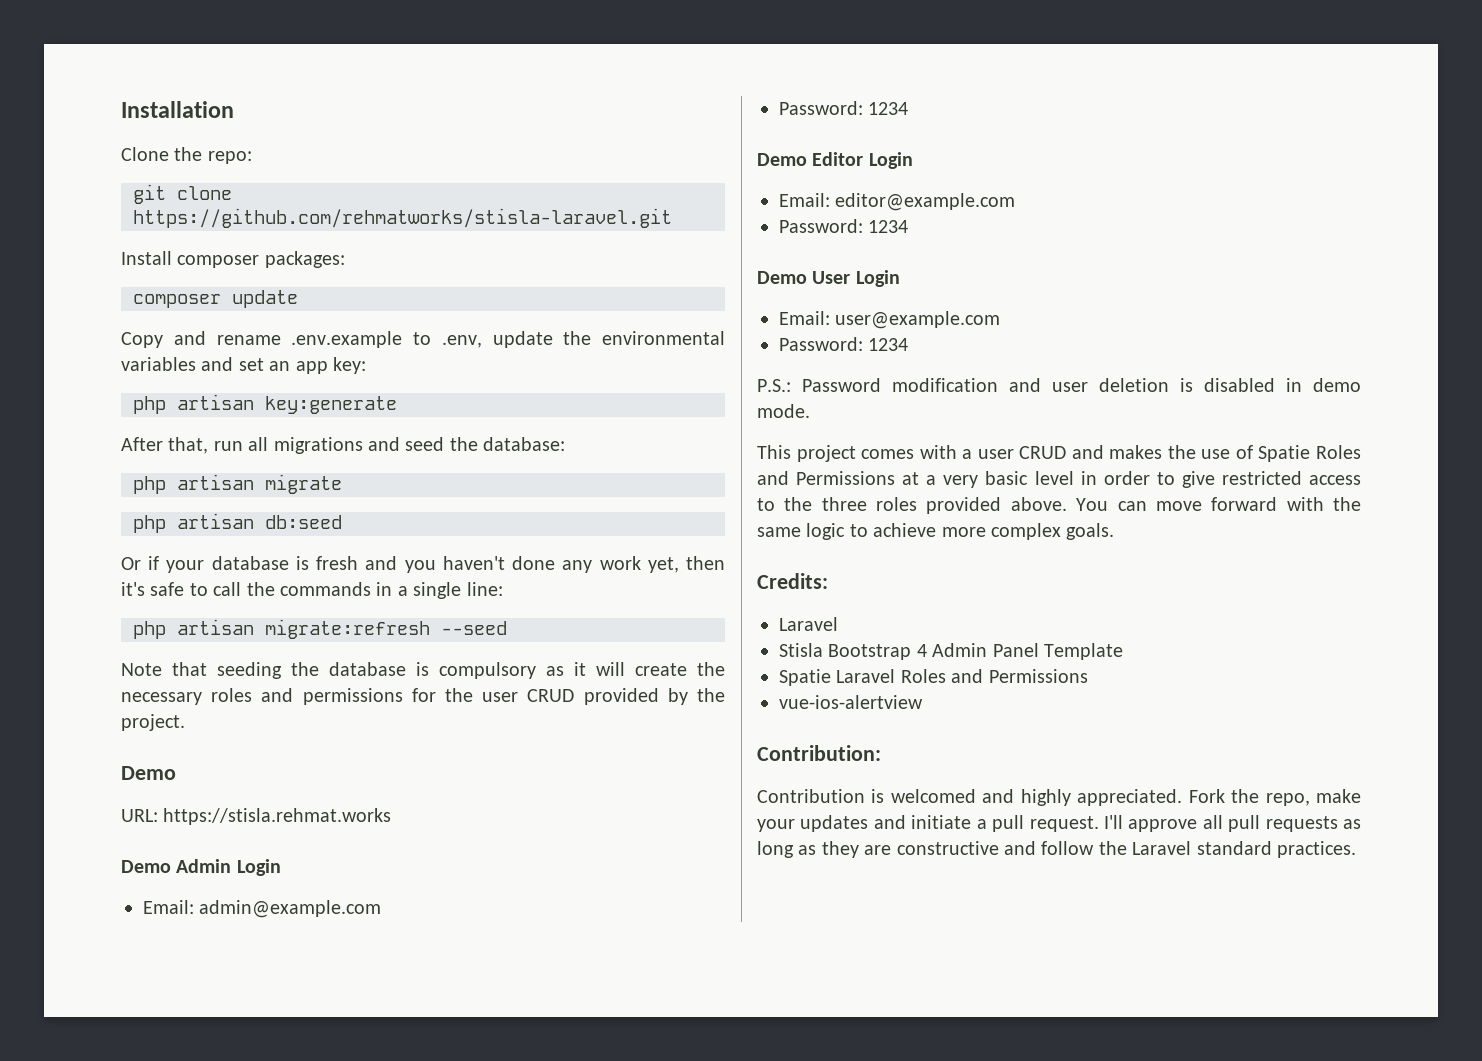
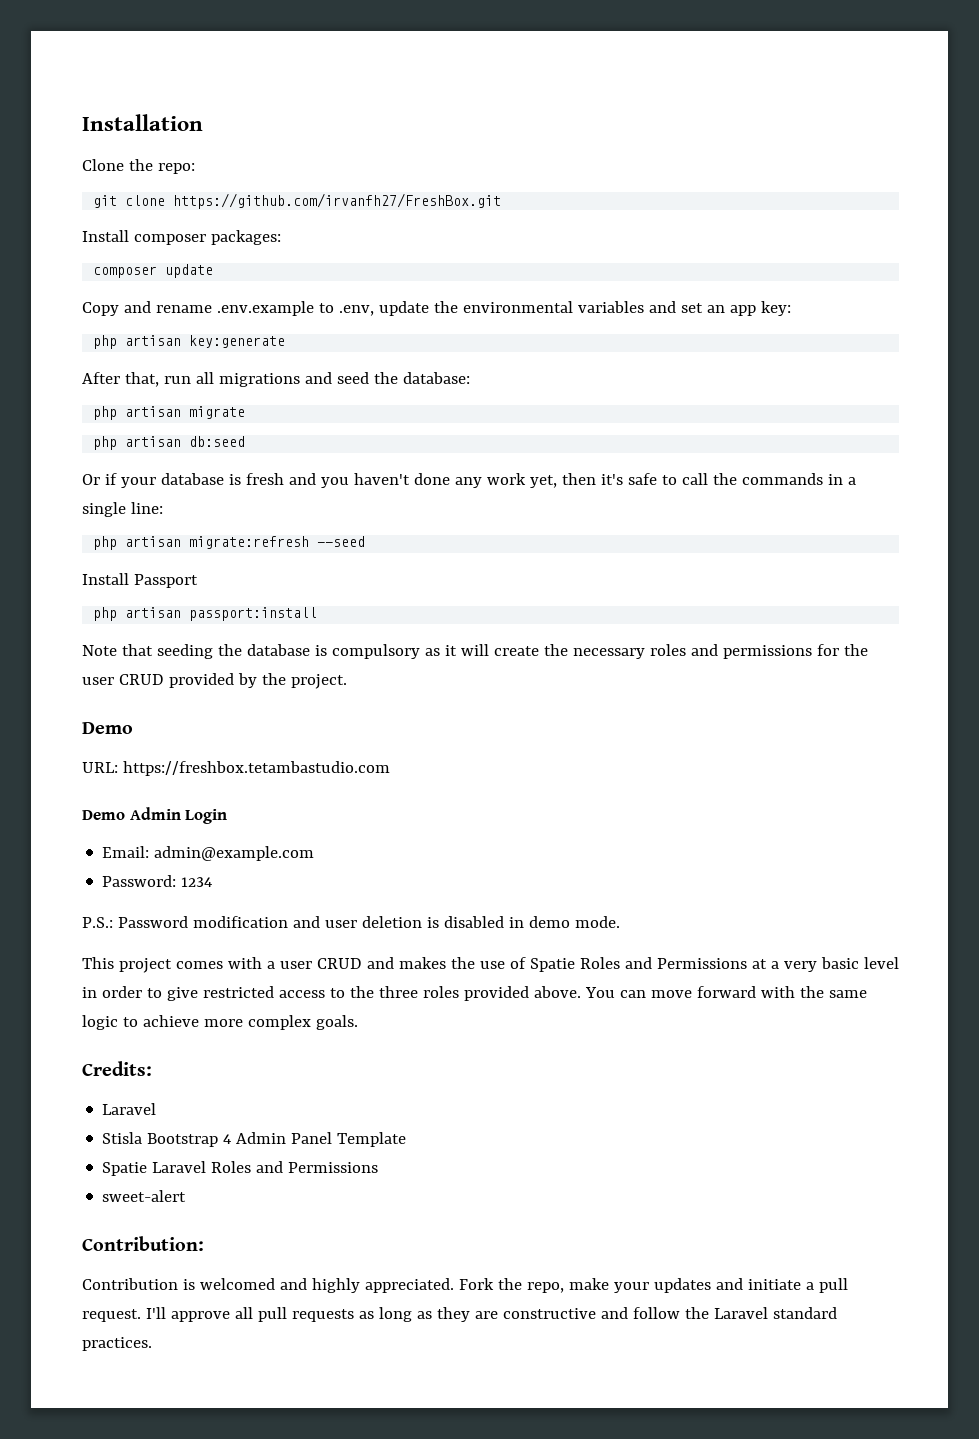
- git clone https://github.com/rehmatworks/stisla-laravel.git
+ git clone https://github.com/irvanfh27/FreshBox.git
+ Install Passport
+ php artisan passport:install
- URL: https://stisla.rehmat.works
+ URL: https://freshbox.tetambastudio.com
- Demo Editor Login
- Email: editor@example.com
- Password: 1234
- Demo User Login
- Email: user@example.com
- Password: 1234
- vue-ios-alertview
+ sweet-alert

